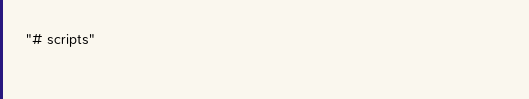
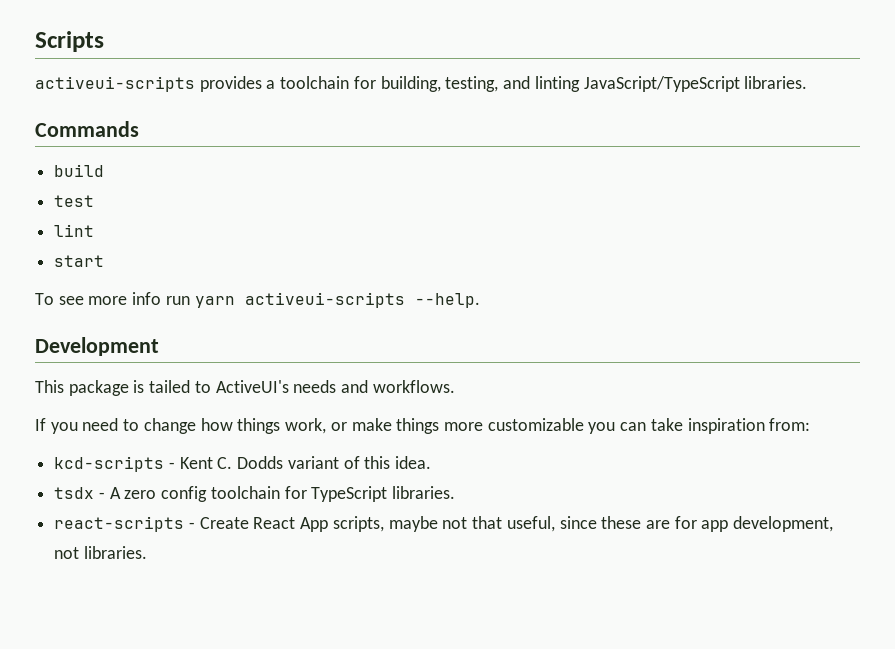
- "# scripts"
+ Scripts
+ activeui-scripts provides a toolchain for building, testing, and linting JavaScript/TypeScript libraries.
+ Commands
+ build
+ test
+ lint
+ start
+ To see more info run yarn activeui-scripts --help.
+ Development
+ This package is tailed to ActiveUI's needs and workflows.
+ If you need to change how things work, or make things more customizable you can take inspiration from:
+ kcd-scripts - Kent C. Dodds variant of this idea.
+ tsdx - A zero config toolchain for TypeScript libraries.
+ react-scripts - Create React App scripts, maybe not that useful, since these are for app development, not libraries.

